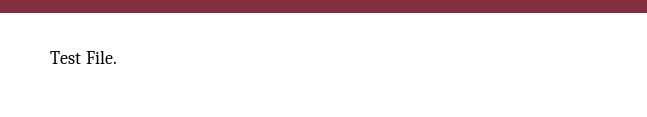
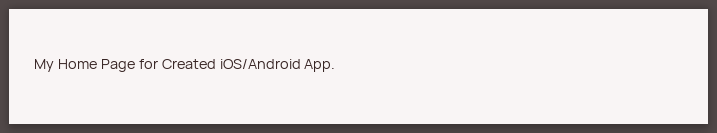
- Test File.
+ My Home Page for Created iOS/Android App.

